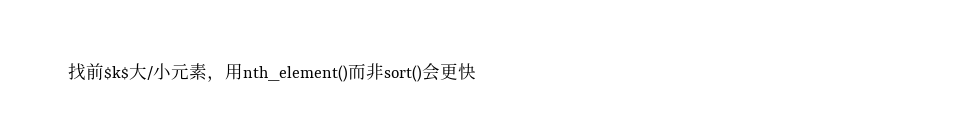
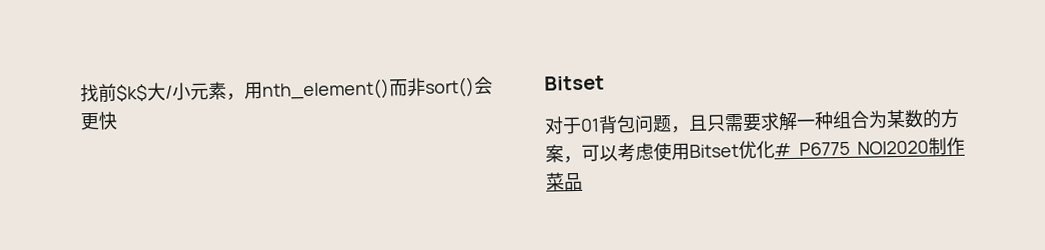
  找前$k$大/小元素，用nth_element()而非sort()会更快
+ Bitset
+ 对于01背包问题，且只需要求解一种组合为某数的方案，可以考虑使用Bitset优化# P6775 NOI2020制作菜品

